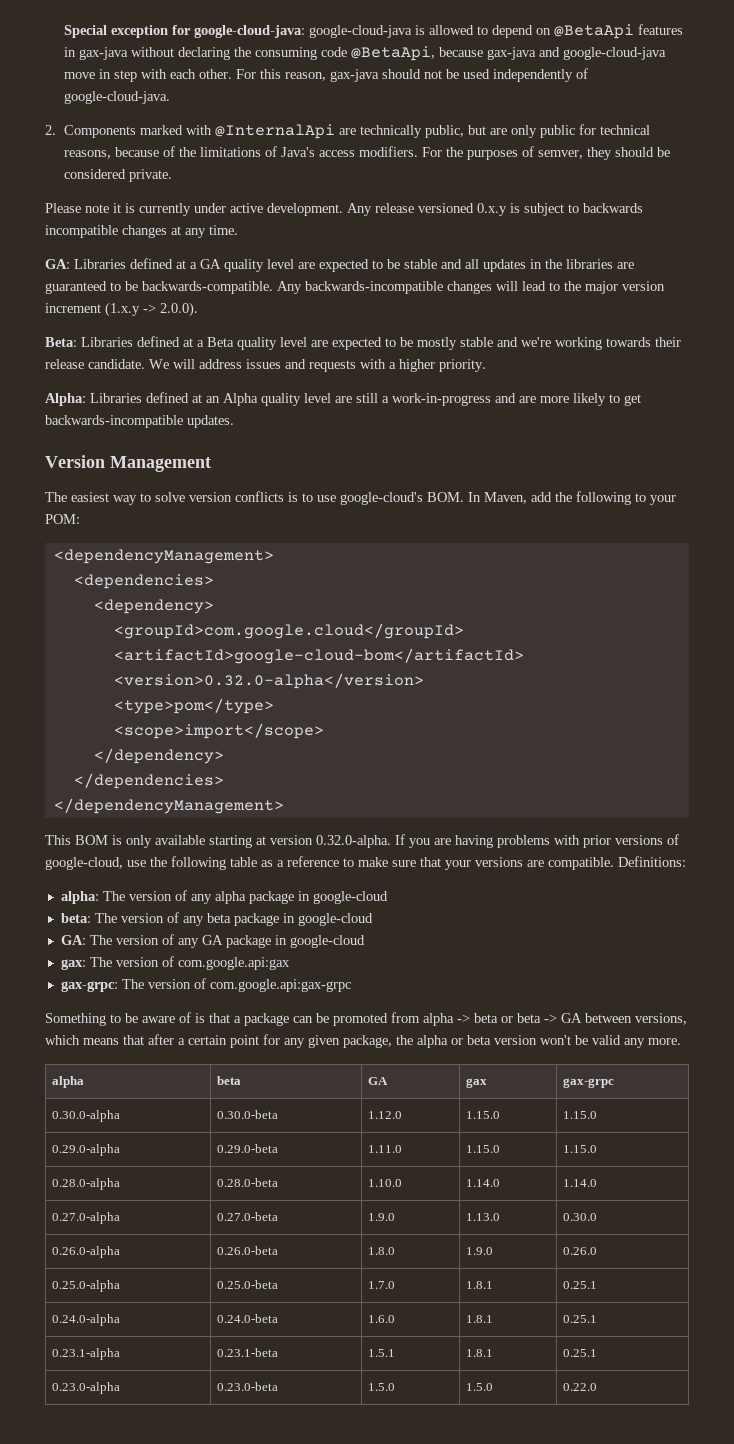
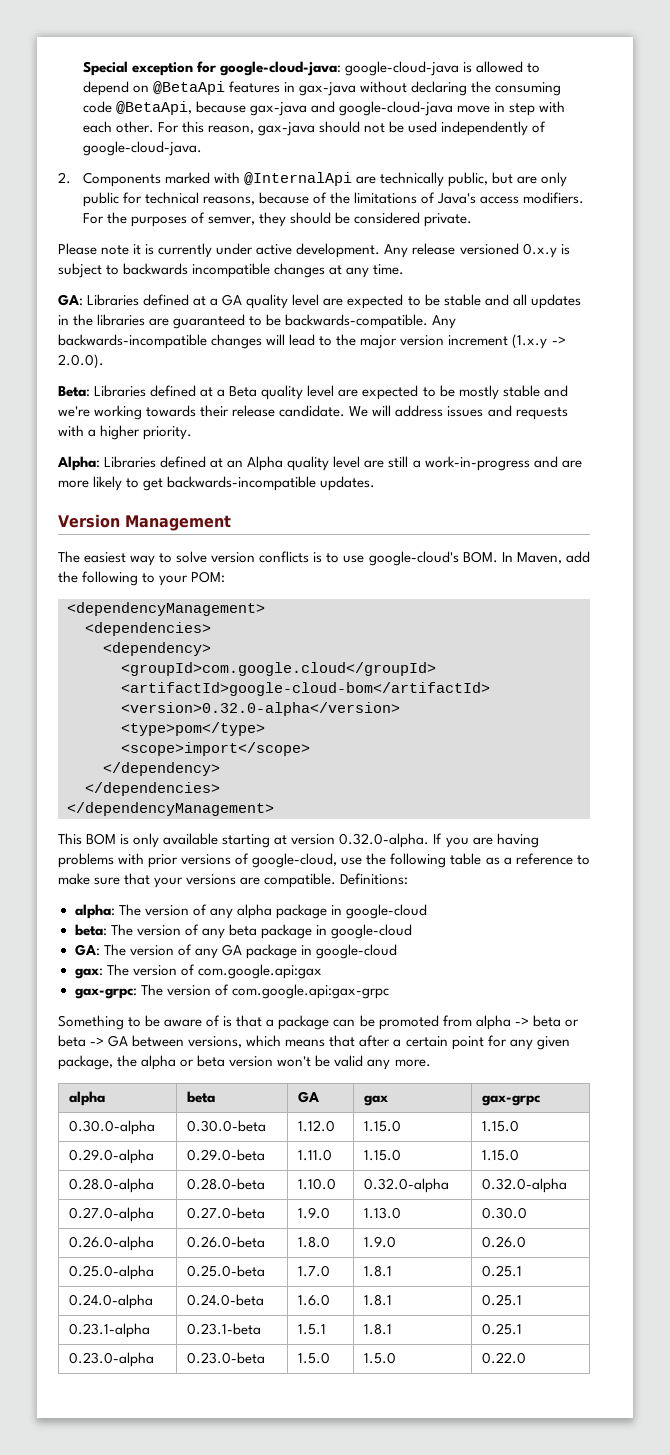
- 0.28.0-alpha | 0.28.0-beta | 1.10.0 | 1.14.0 | 1.14.0
+ 0.28.0-alpha | 0.28.0-beta | 1.10.0 | 0.32.0-alpha | 0.32.0-alpha

